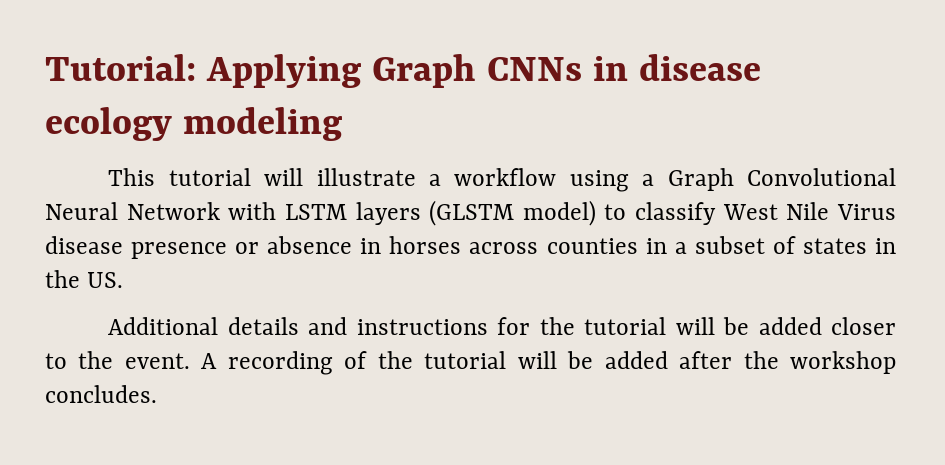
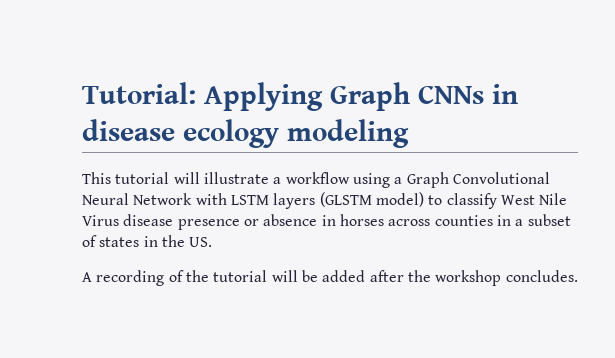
- Additional details and instructions for the tutorial will be added closer to the event.

